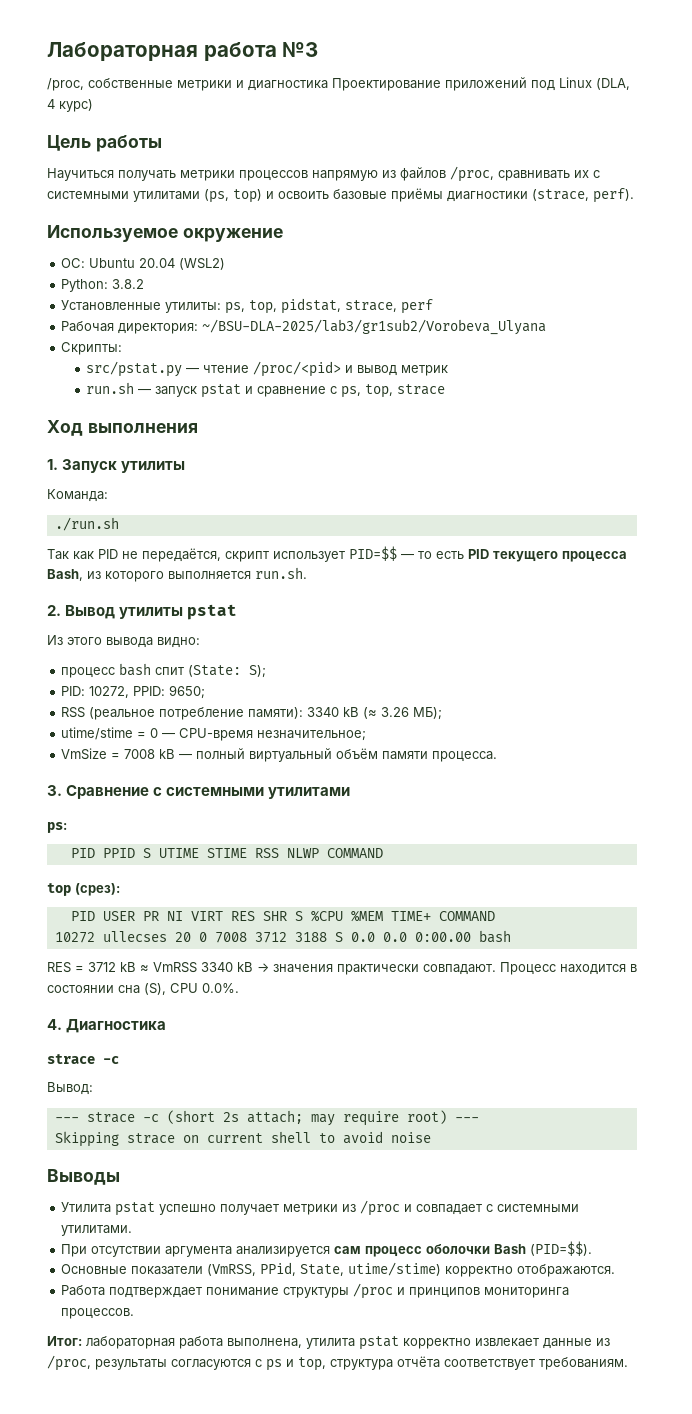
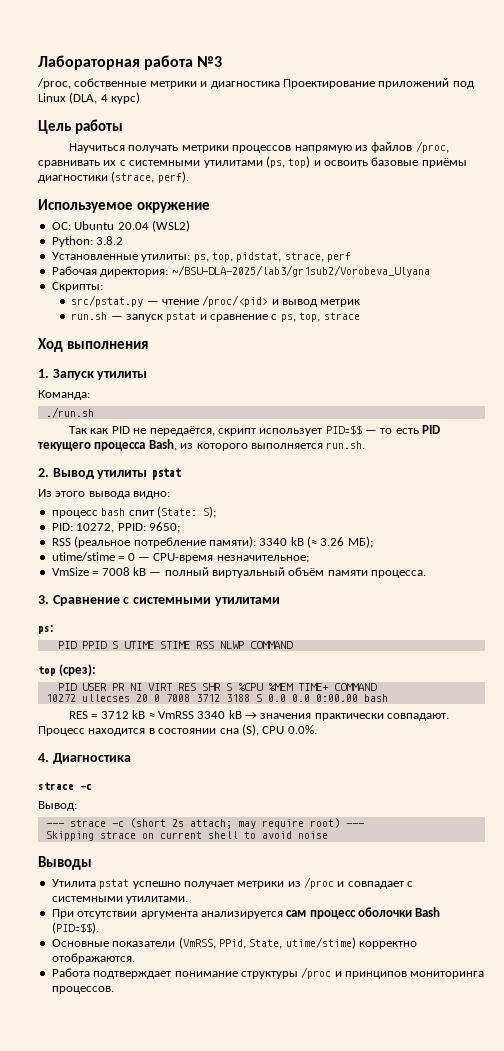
- Итог: лабораторная работа выполнена, утилита pstat корректно извлекает данные из /proc, результаты согласуются с ps и top, структура отчёта соответствует требованиям.

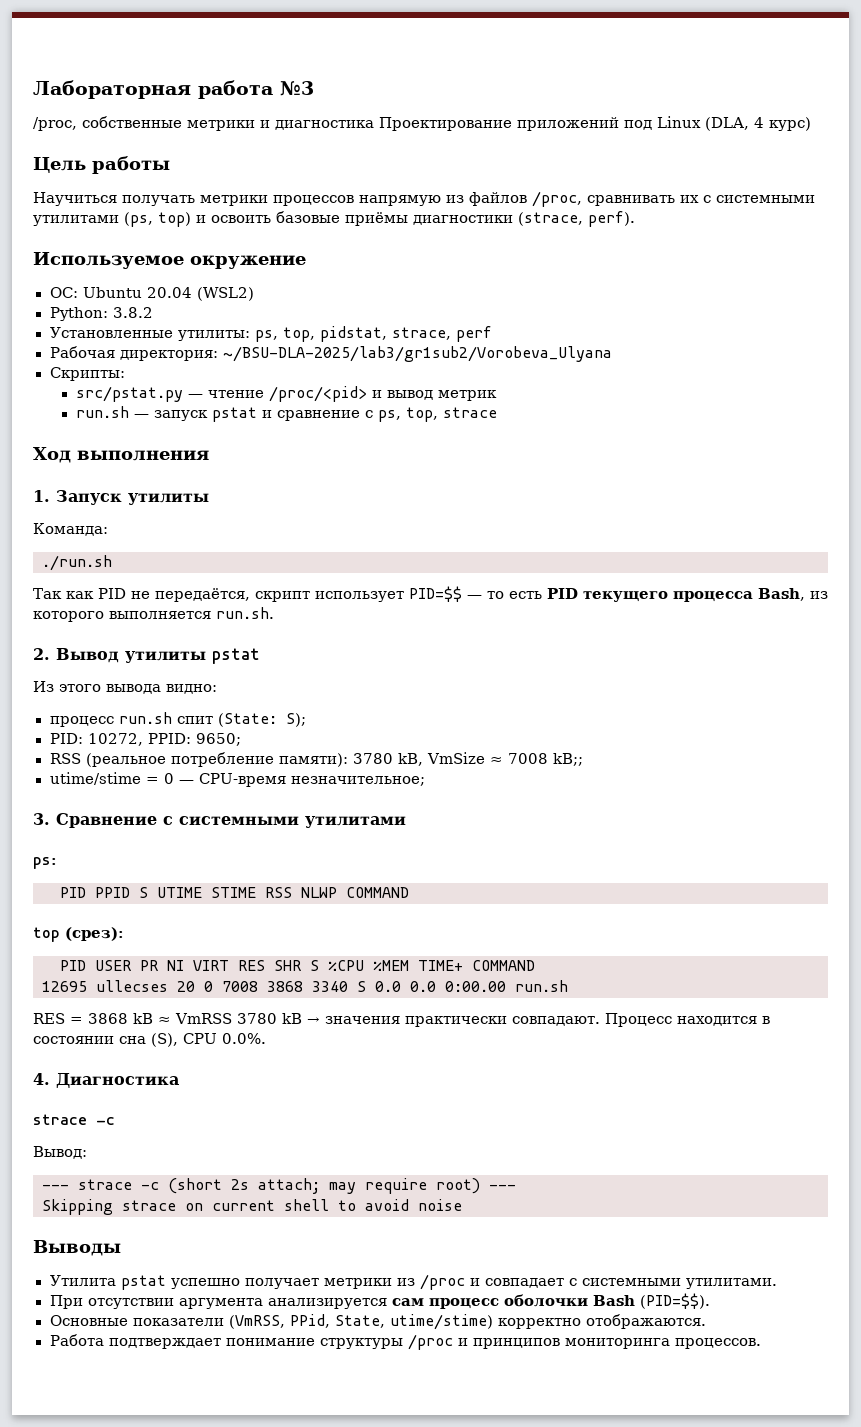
- процесс bash спит (State: S);
+ процесс run.sh спит (State: S);
- RSS (реальное потребление памяти): 3340 kB (≈ 3.26 МБ);
+ RSS (реальное потребление памяти): 3780 kB, VmSize ≈ 7008 kB;;
- VmSize = 7008 kB — полный виртуальный объём памяти процесса.
- 10272 ullecses 20 0 7008 3712 3188 S 0.0 0.0 0:00.00 bash
+ 12695 ullecses 20 0 7008 3868 3340 S 0.0 0.0 0:00.00 run.sh
- RES = 3712 kB ≈ VmRSS 3340 kB → значения практически совпадают.
+ RES = 3868 kB ≈ VmRSS 3780 kB → значения практически совпадают.

